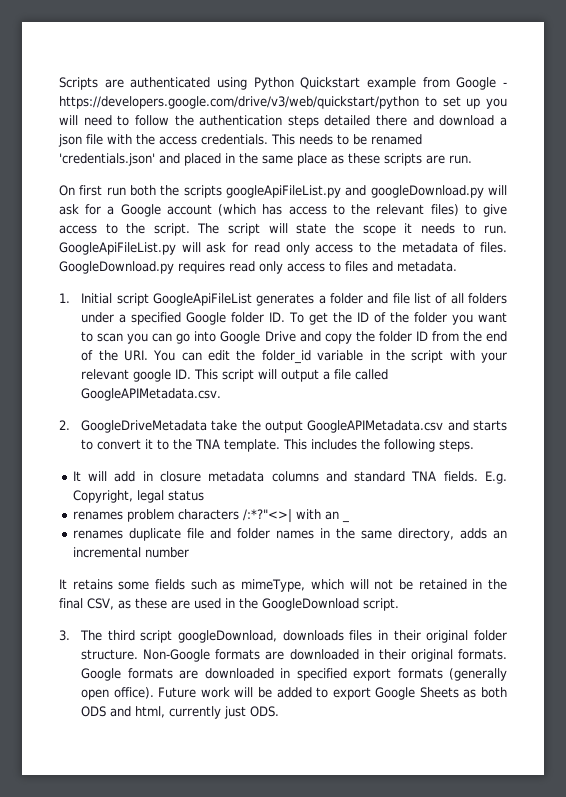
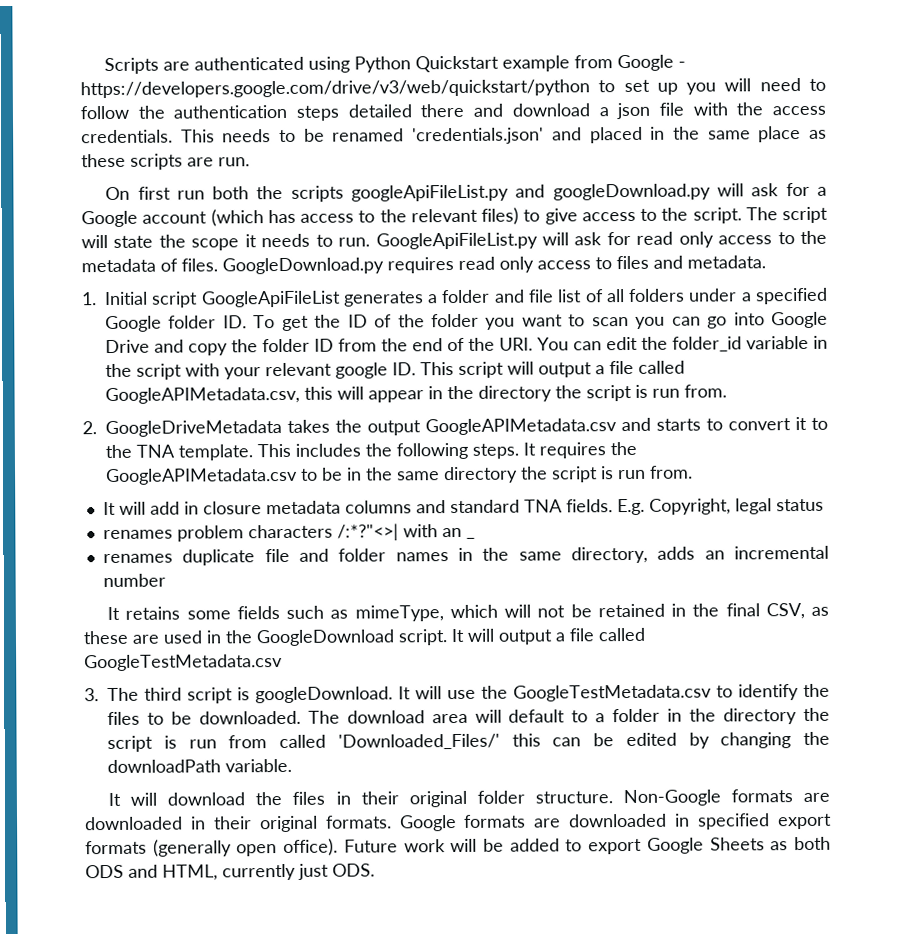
- 1. Initial script GoogleApiFileList generates a folder and file list of all folders under a specified Google folder ID. To get the ID of the folder you want to scan you can go into Google Drive and copy the folder ID from the end of the URI. You can edit the folder_id variable in the script with your relevant google ID. This script will output a file called GoogleAPIMetadata.csv.
+ 1. Initial script GoogleApiFileList generates a folder and file list of all folders under a specified Google folder ID. To get the ID of the folder you want to scan you can go into Google Drive and copy the folder ID from the end of the URI. You can edit the folder_id variable in the script with your relevant google ID. This script will output a file called GoogleAPIMetadata.csv, this will appear in the directory the script is run from.
- 2. GoogleDriveMetadata take the output GoogleAPIMetadata.csv and starts to convert it to the TNA template.
+ 2. GoogleDriveMetadata takes the output GoogleAPIMetadata.csv and starts to convert it to the TNA template.
+ It requires the GoogleAPIMetadata.csv to be in the same directory the script is run from.
- It retains some fields such as mimeType, which will not be retained in the final CSV, as these are used in the GoogleDownload script.
- 3. The third script googleDownload, downloads files in their original folder structure.
+ It retains some fields such as mimeType, which will not be retained in the final CSV, as these are used in the GoogleDownload script. It will output a file called GoogleTestMetadata.csv
+ 3. The third script is googleDownload. It will use the GoogleTestMetadata.csv to identify the files to be downloaded. The download area will default to a folder in the directory the script is run from called 'Downloaded_Files/' this can be edited by changing the downloadPath variable.
+ It will download the files in their original folder structure.
- Future work will be added to export Google Sheets as both ODS and html, currently just ODS.
+ Future work will be added to export Google Sheets as both ODS and HTML, currently just ODS.

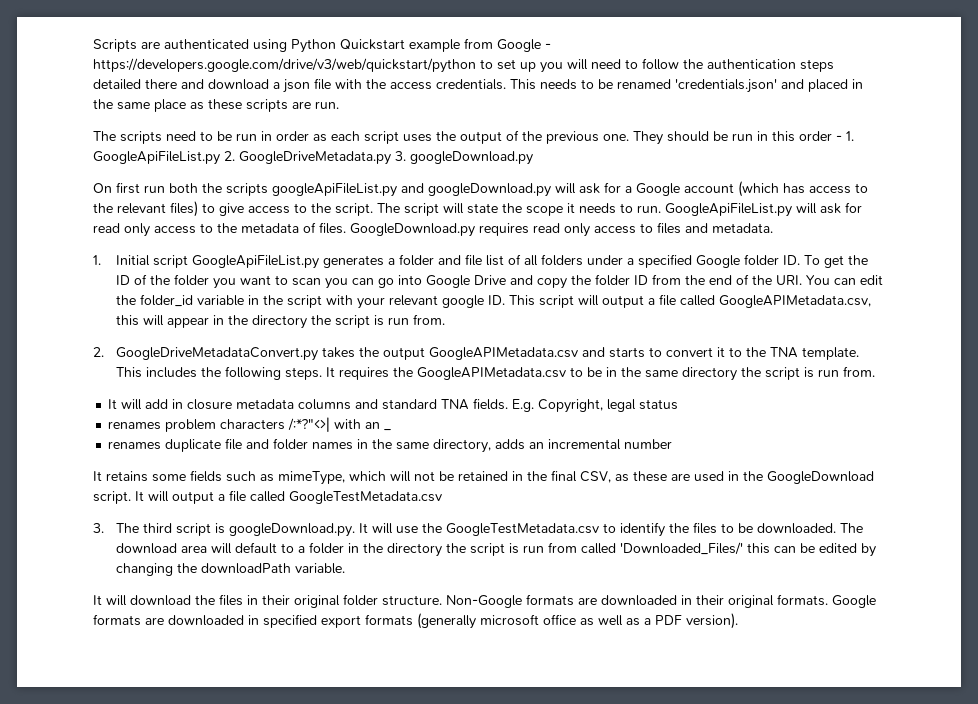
+ The scripts need to be run in order as each script uses the output of the previous one. They should be run in this order - 1. GoogleApiFileList.py 2. GoogleDriveMetadata.py 3. googleDownload.py
- 1. Initial script GoogleApiFileList generates a folder and file list of all folders under a specified Google folder ID. To get the ID of the folder you want to scan you can go into Google Drive and copy the folder ID from the end of the URI. You can edit the folder_id variable in the script with your relevant google ID. This script will output a file called GoogleAPIMetadata.csv, this will appear in the directory the script is run from.
+ 1. Initial script GoogleApiFileList.py generates a folder and file list of all folders under a specified Google folder ID. To get the ID of the folder you want to scan you can go into Google Drive and copy the folder ID from the end of the URI. You can edit the folder_id variable in the script with your relevant google ID. This script will output a file called GoogleAPIMetadata.csv, this will appear in the directory the script is run from.
- 2. GoogleDriveMetadata takes the output GoogleAPIMetadata.csv and starts to convert it to the TNA template.
+ 2. GoogleDriveMetadataConvert.py takes the output GoogleAPIMetadata.csv and starts to convert it to the TNA template.
- 3. The third script is googleDownload. It will use the GoogleTestMetadata.csv to identify the files to be downloaded.
+ 3. The third script is googleDownload.py. It will use the GoogleTestMetadata.csv to identify the files to be downloaded.
- Google formats are downloaded in specified export formats (generally open office). Future work will be added to export Google Sheets as both ODS and HTML, currently just ODS.
+ Google formats are downloaded in specified export formats (generally microsoft office as well as a PDF version).

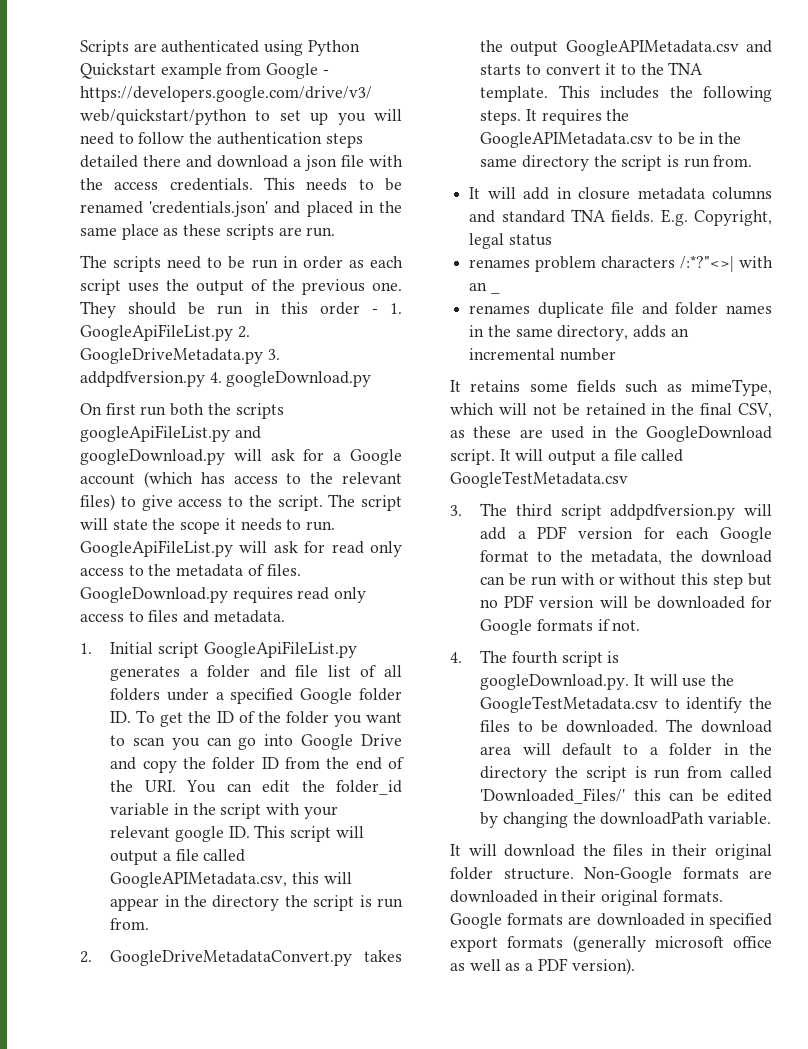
- They should be run in this order - 1. GoogleApiFileList.py 2. GoogleDriveMetadata.py 3. googleDownload.py
+ They should be run in this order - 1. GoogleApiFileList.py 2. GoogleDriveMetadata.py 3. addpdfversion.py 4. googleDownload.py
- 3. The third script is googleDownload.py. It will use the GoogleTestMetadata.csv to identify the files to be downloaded.
+ 3. The third script addpdfversion.py will add a PDF version for each Google format to the metadata, the download can be run with or without this step but no PDF version will be downloaded for Google formats if not.
+ 4. The fourth script is googleDownload.py. It will use the GoogleTestMetadata.csv to identify the files to be downloaded.

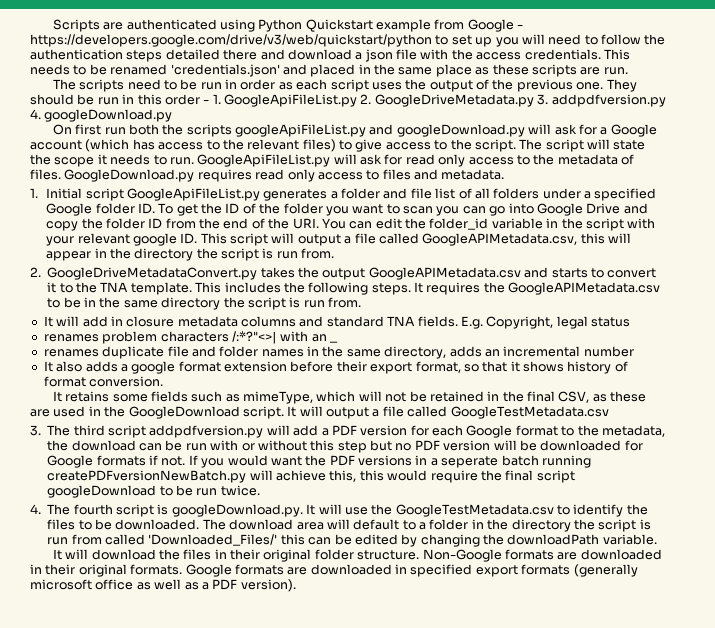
+ It also adds a google format extension before their export format, so that it shows history of format conversion.
+ If you would want the PDF versions in a seperate batch running createPDFversionNewBatch.py will achieve this, this would require the final script googleDownload to be run twice.

